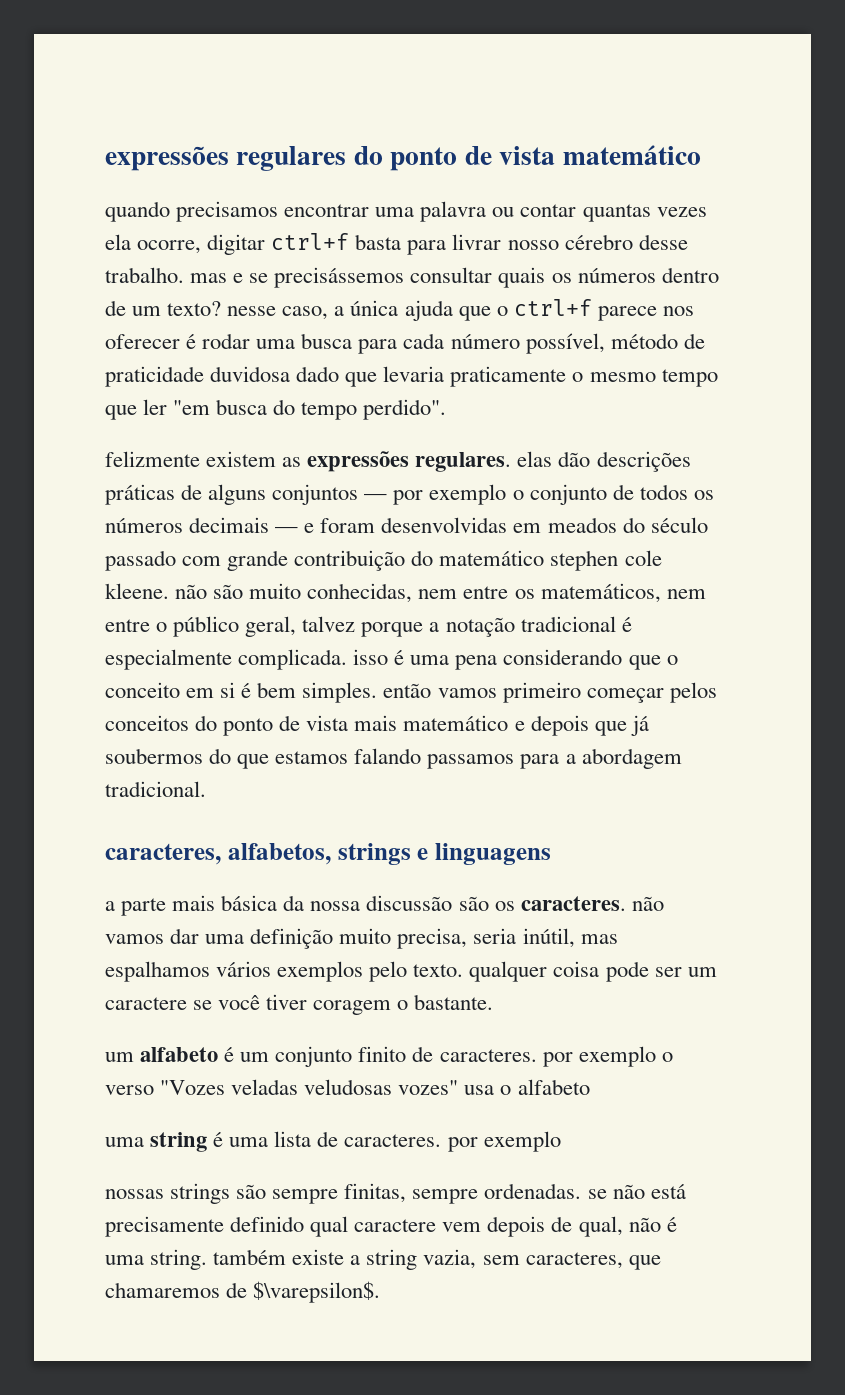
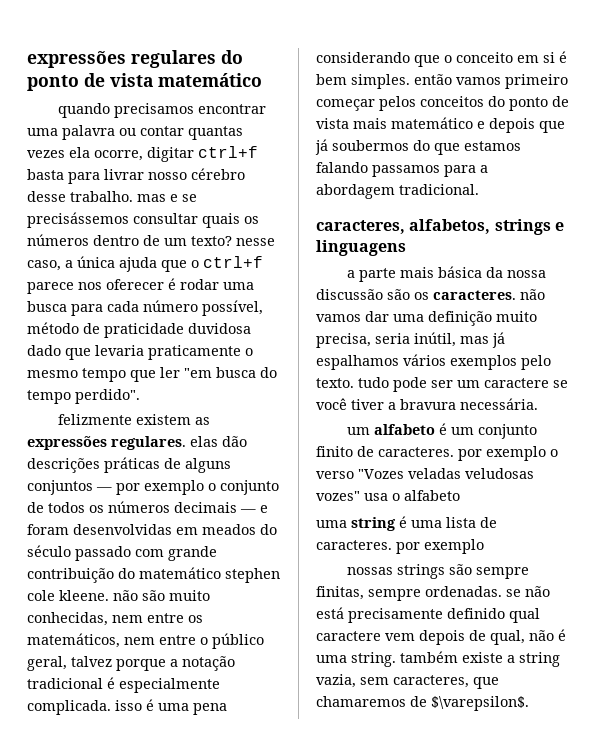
- a parte mais básica da nossa discussão são os caracteres. não vamos dar uma definição muito precisa, seria inútil, mas espalhamos vários exemplos pelo texto. qualquer coisa pode ser um caractere se você tiver coragem o bastante.
+ a parte mais básica da nossa discussão são os caracteres. não vamos dar uma definição muito precisa, seria inútil, mas já espalhamos vários exemplos pelo texto. tudo pode ser um caractere se você tiver a bravura necessária.

